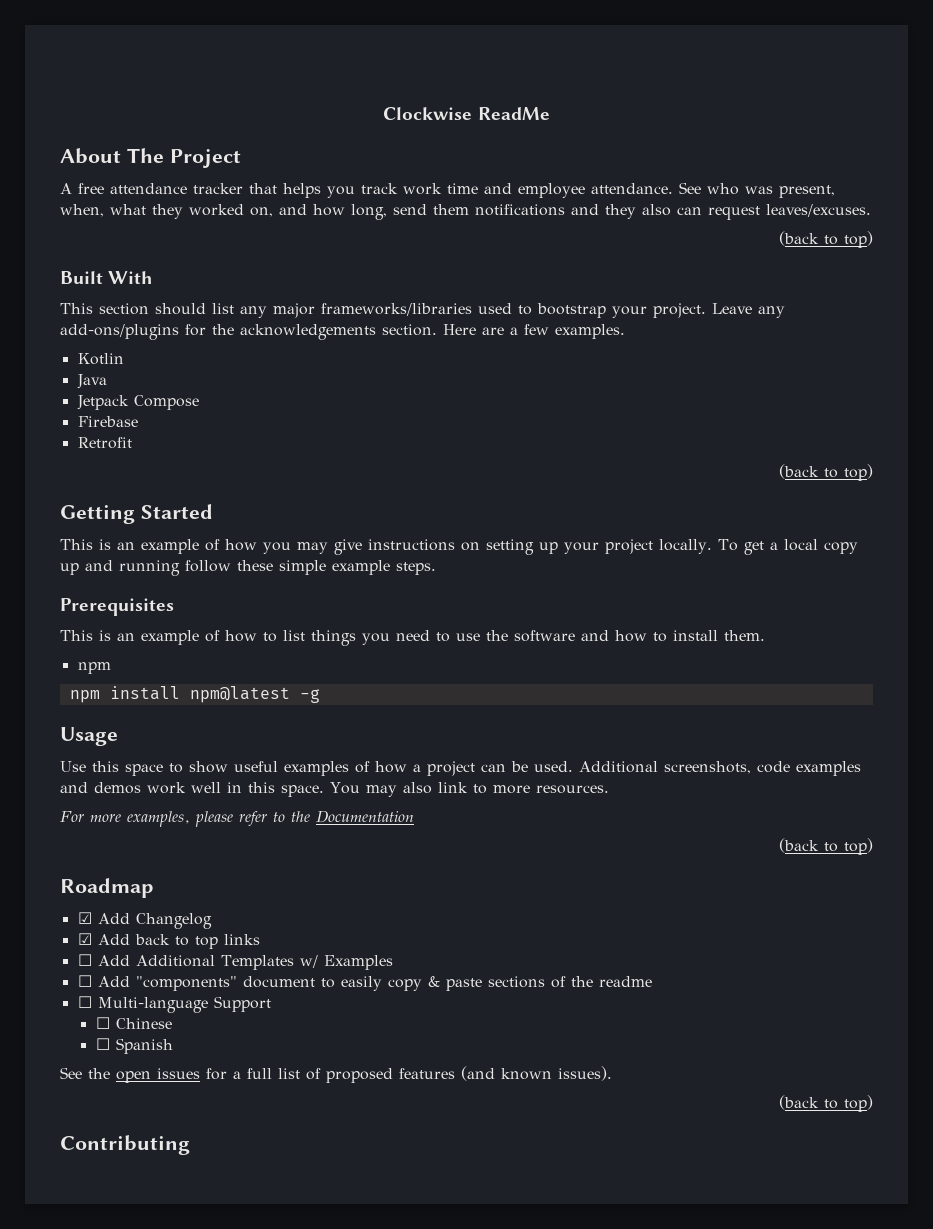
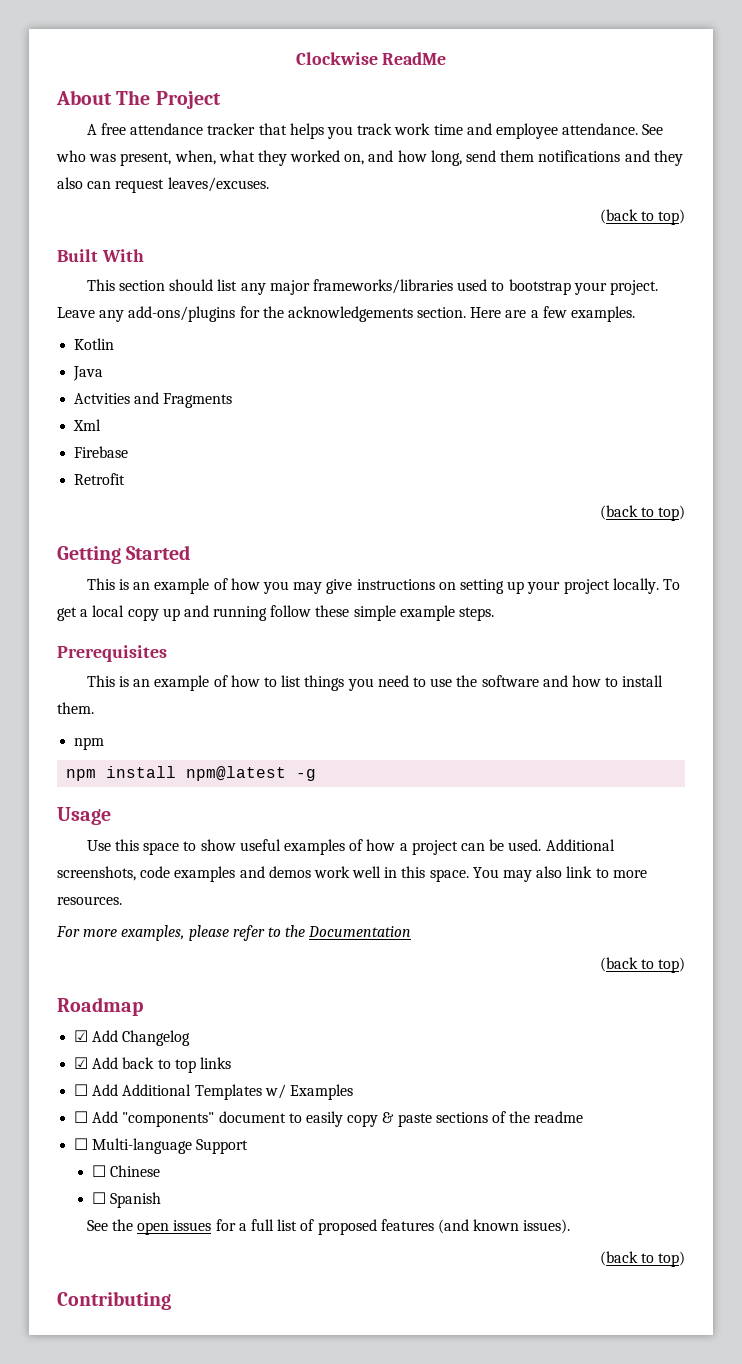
- Jetpack Compose
+ Actvities and Fragments
+ Xml

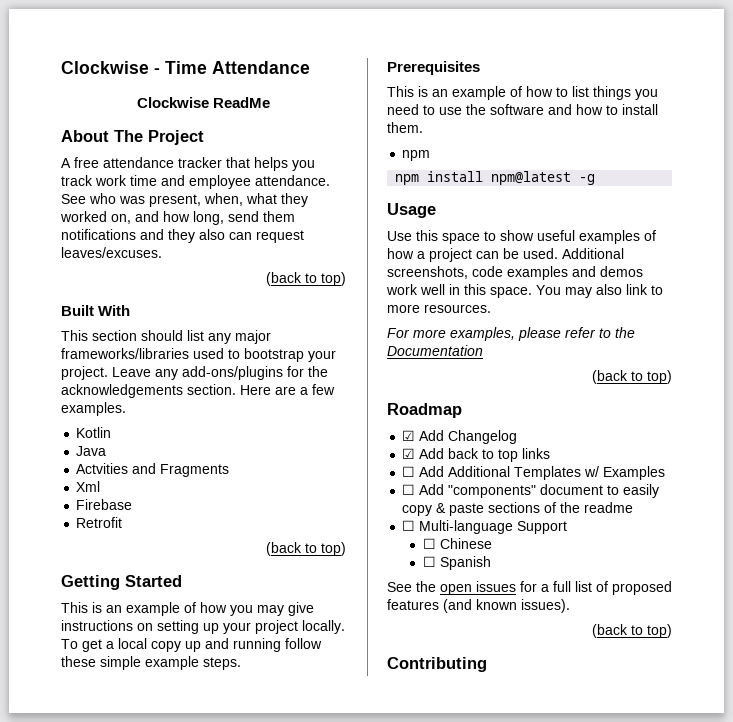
+ Clockwise - Time Attendance

